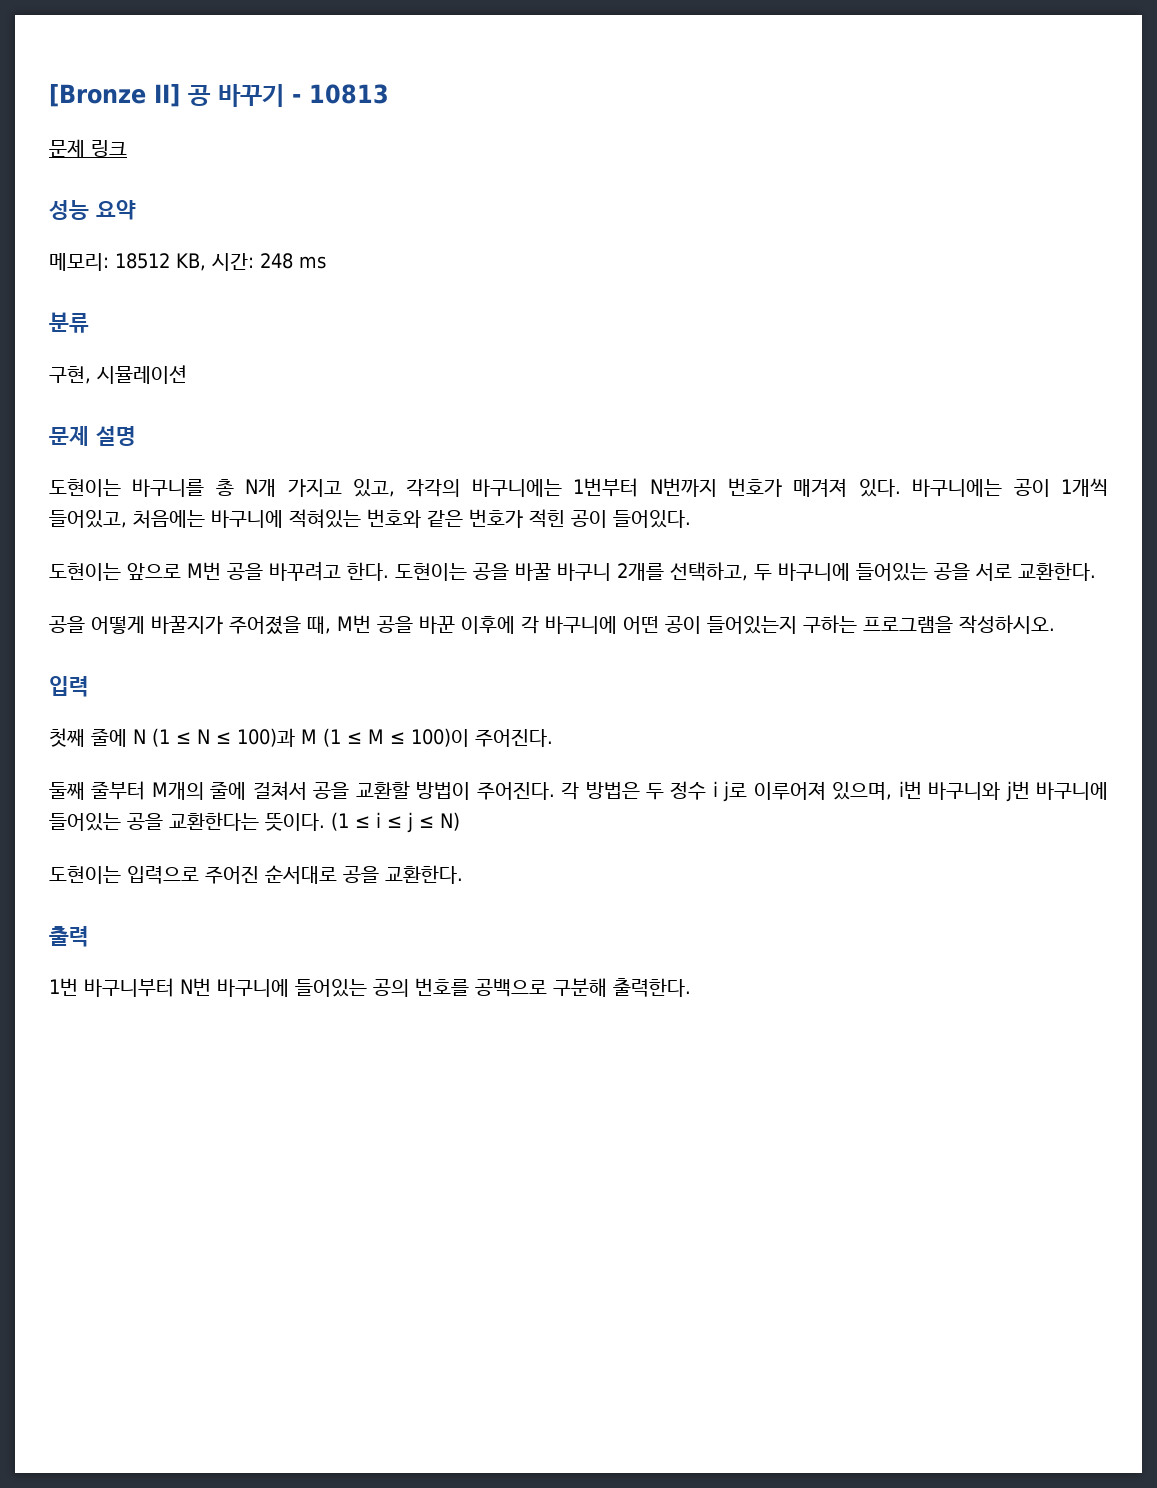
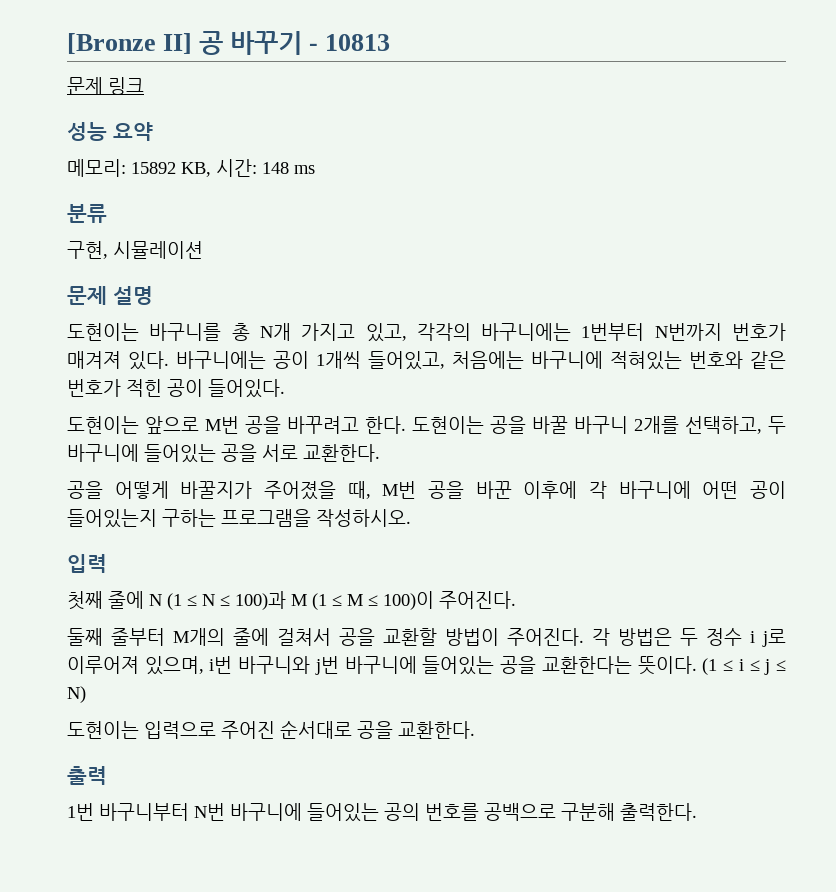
- 메모리: 18512 KB, 시간: 248 ms
+ 메모리: 15892 KB, 시간: 148 ms

